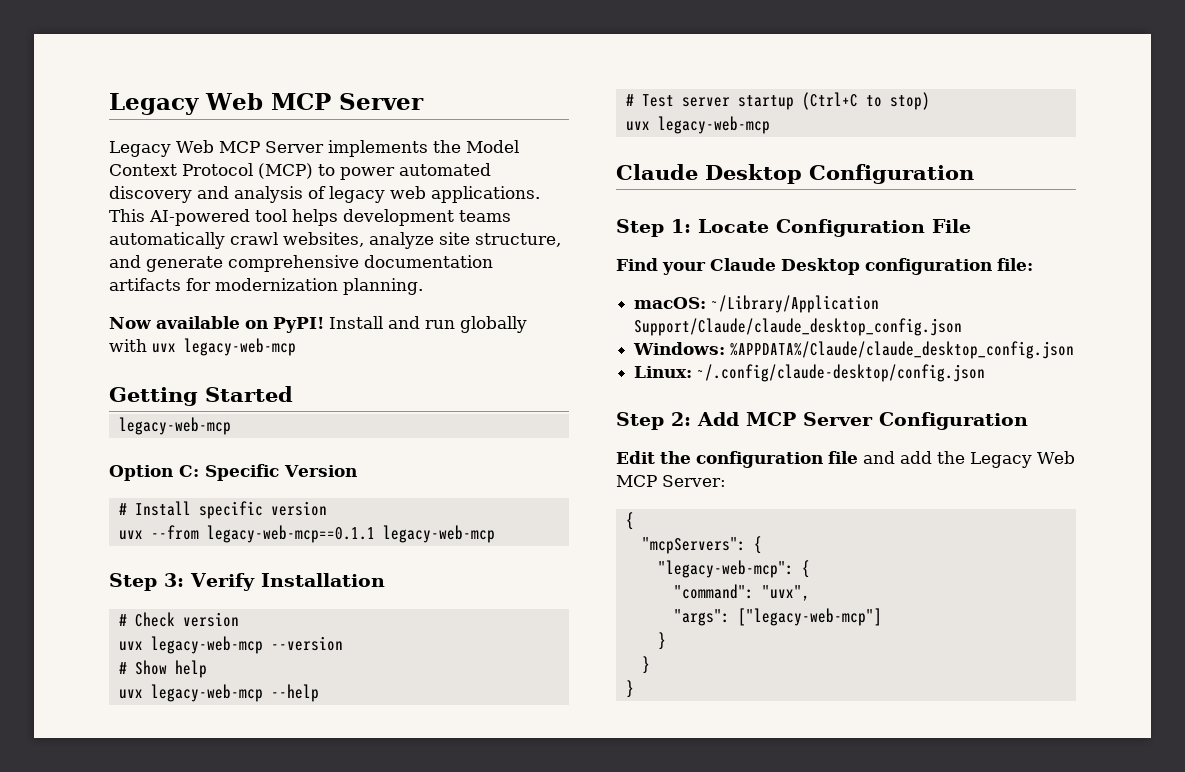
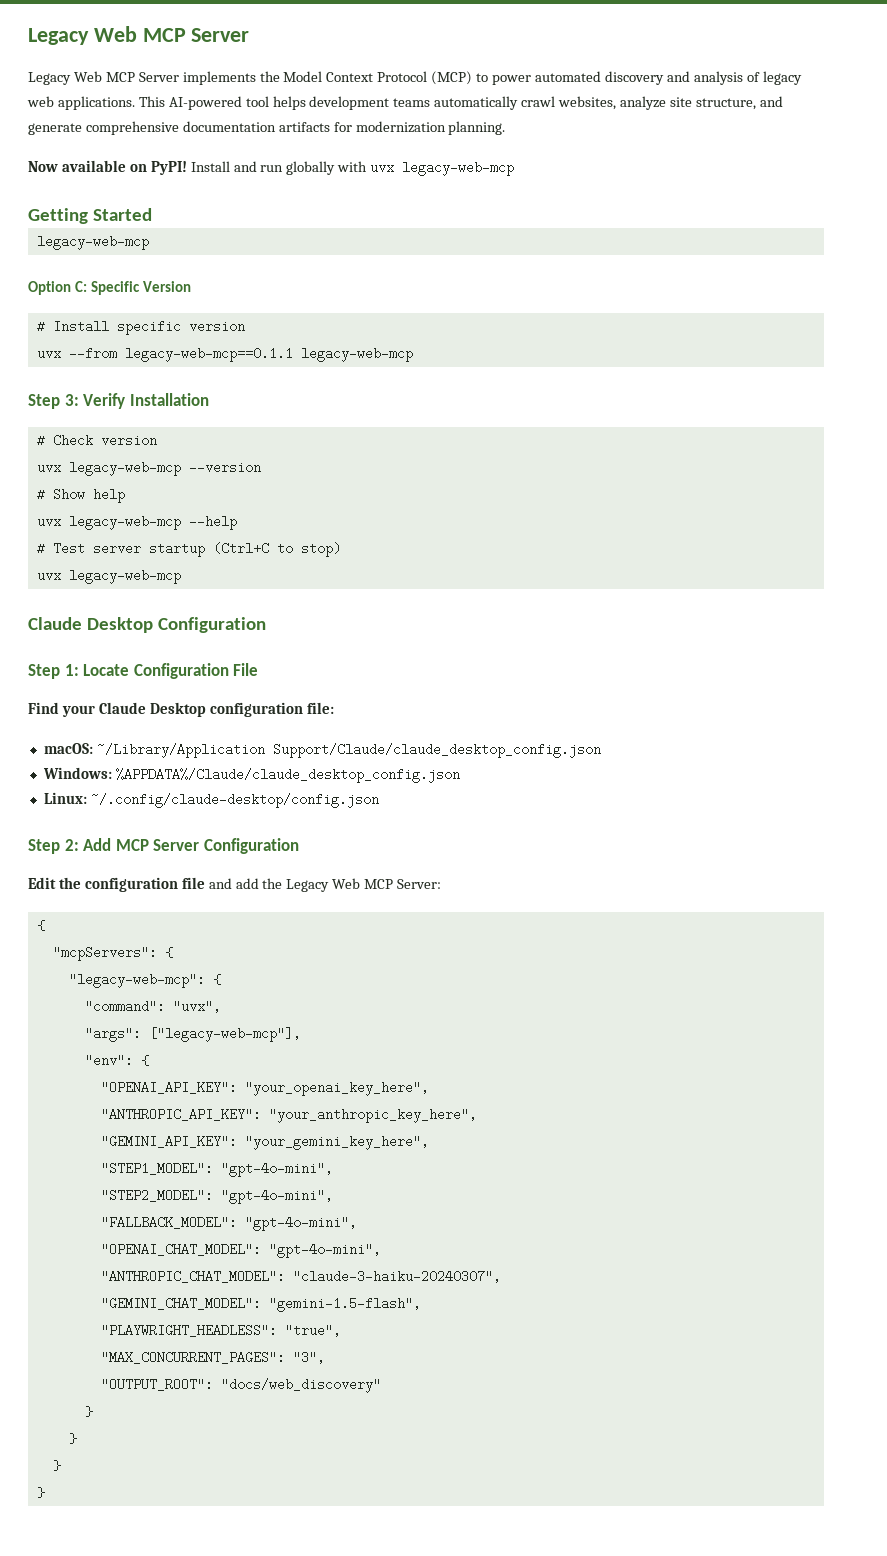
- "args": ["legacy-web-mcp"]
+ "args": ["legacy-web-mcp"],
+ "env": {
+ "OPENAI_API_KEY": "your_openai_key_here",
+ "ANTHROPIC_API_KEY": "your_anthropic_key_here",
+ "GEMINI_API_KEY": "your_gemini_key_here",
+ "STEP1_MODEL": "gpt-4o-mini",
+ "STEP2_MODEL": "gpt-4o-mini",
+ "FALLBACK_MODEL": "gpt-4o-mini",
+ "OPENAI_CHAT_MODEL": "gpt-4o-mini",
+ "ANTHROPIC_CHAT_MODEL": "claude-3-haiku-20240307",
+ "GEMINI_CHAT_MODEL": "gemini-1.5-flash",
+ "PLAYWRIGHT_HEADLESS": "true",
+ "MAX_CONCURRENT_PAGES": "3",
+ "OUTPUT_ROOT": "docs/web_discovery"
+ }

